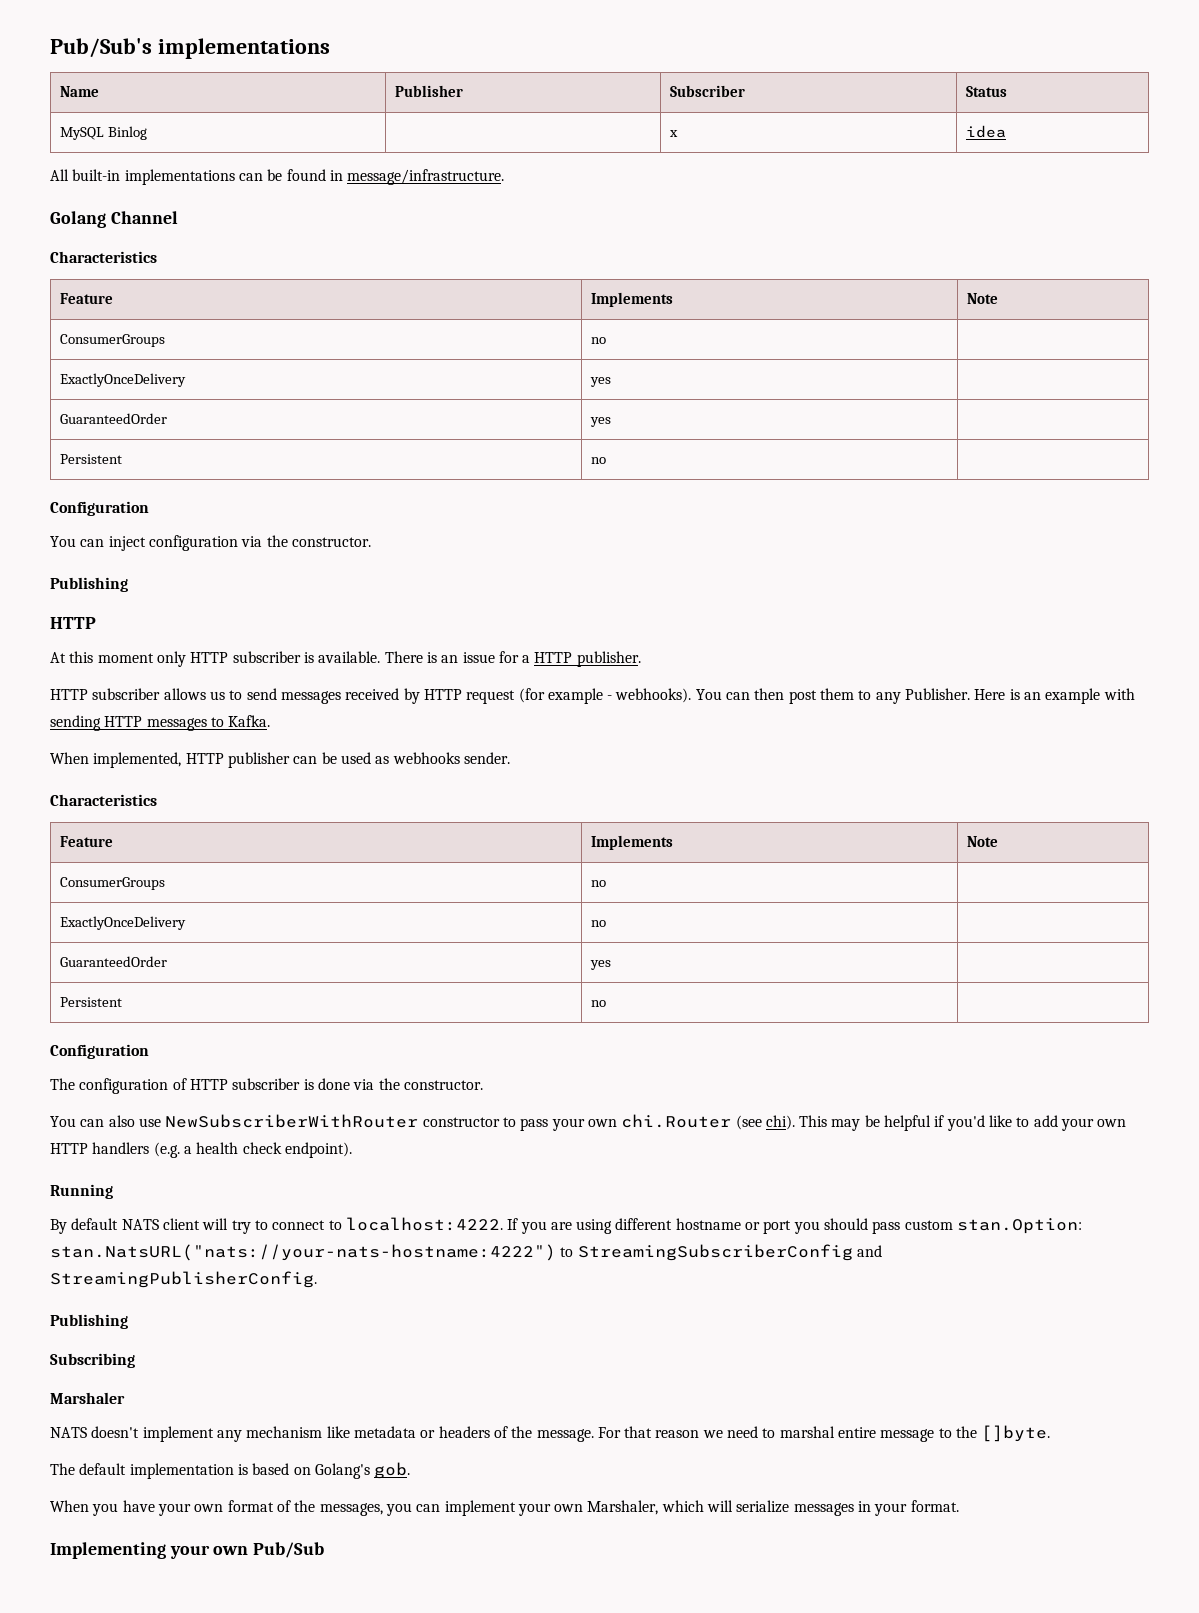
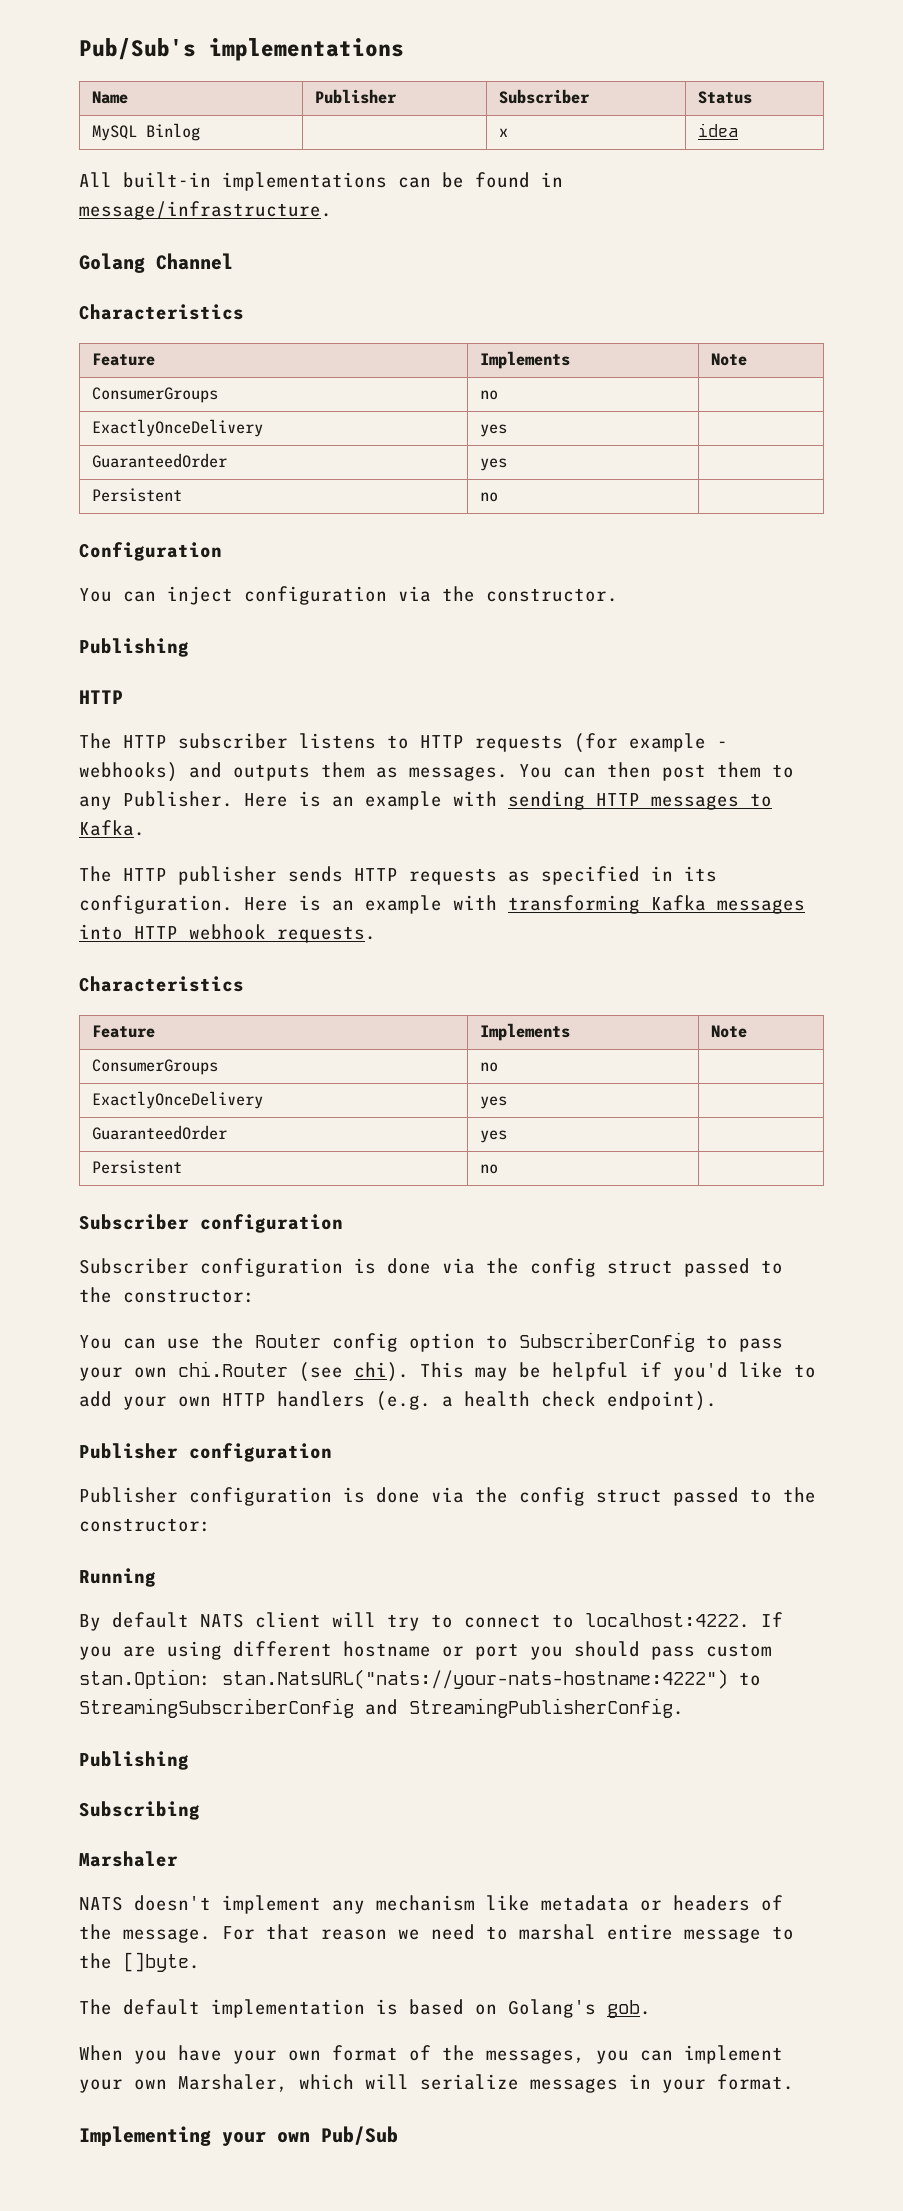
- At this moment only HTTP subscriber is available. There is an issue for a HTTP publisher.
- HTTP subscriber allows us to send messages received by HTTP request (for example - webhooks).
+ The HTTP subscriber listens to HTTP requests (for example - webhooks) and outputs them as messages.
- When implemented, HTTP publisher can be used as webhooks sender.
+ The HTTP publisher sends HTTP requests as specified in its configuration. Here is an example with transforming Kafka messages into HTTP webhook requests.
  Characteristics
  Feature | Implements | Note
  ConsumerGroups | no |
- ExactlyOnceDelivery | no |
+ ExactlyOnceDelivery | yes |
  GuaranteedOrder | yes |
  Persistent | no |
- Configuration
- The configuration of HTTP subscriber is done via the constructor.
- You can also use NewSubscriberWithRouter constructor to pass your own chi.Router (see chi).
+ Subscriber configuration
+ Subscriber configuration is done via the config struct passed to the constructor:
+ You can use the Router config option to SubscriberConfig to pass your own chi.Router (see chi).
  This may be helpful if you'd like to add your own HTTP handlers (e.g. a health check endpoint).
+ Publisher configuration
+ Publisher configuration is done via the config struct passed to the constructor:

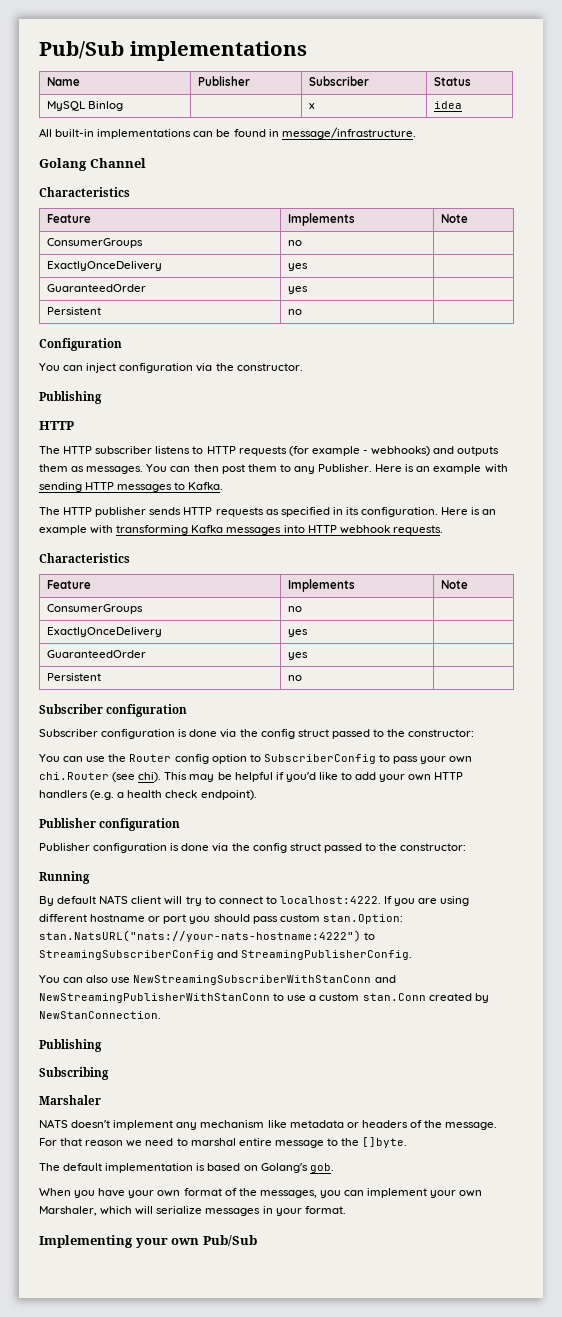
- Pub/Sub's implementations
+ Pub/Sub implementations
+ You can also use NewStreamingSubscriberWithStanConn and NewStreamingPublisherWithStanConn to use a custom stan.Conn created by NewStanConnection.

